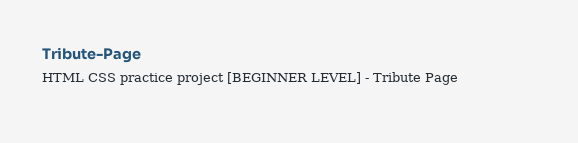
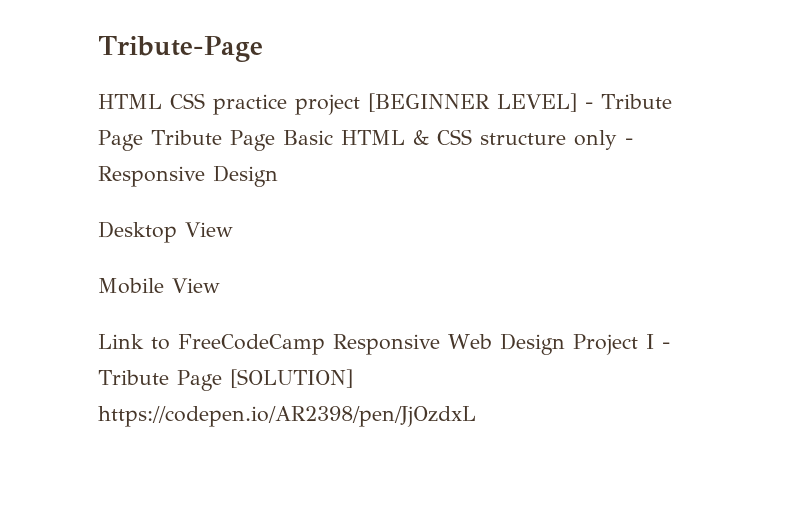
- HTML CSS practice project [BEGINNER LEVEL] - Tribute Page
+ HTML CSS practice project [BEGINNER LEVEL] - Tribute Page Tribute Page Basic HTML & CSS structure only - Responsive Design
+ Desktop View
+ Mobile View
+ Link to FreeCodeCamp Responsive Web Design Project I - Tribute Page [SOLUTION] https://codepen.io/AR2398/pen/JjOzdxL

